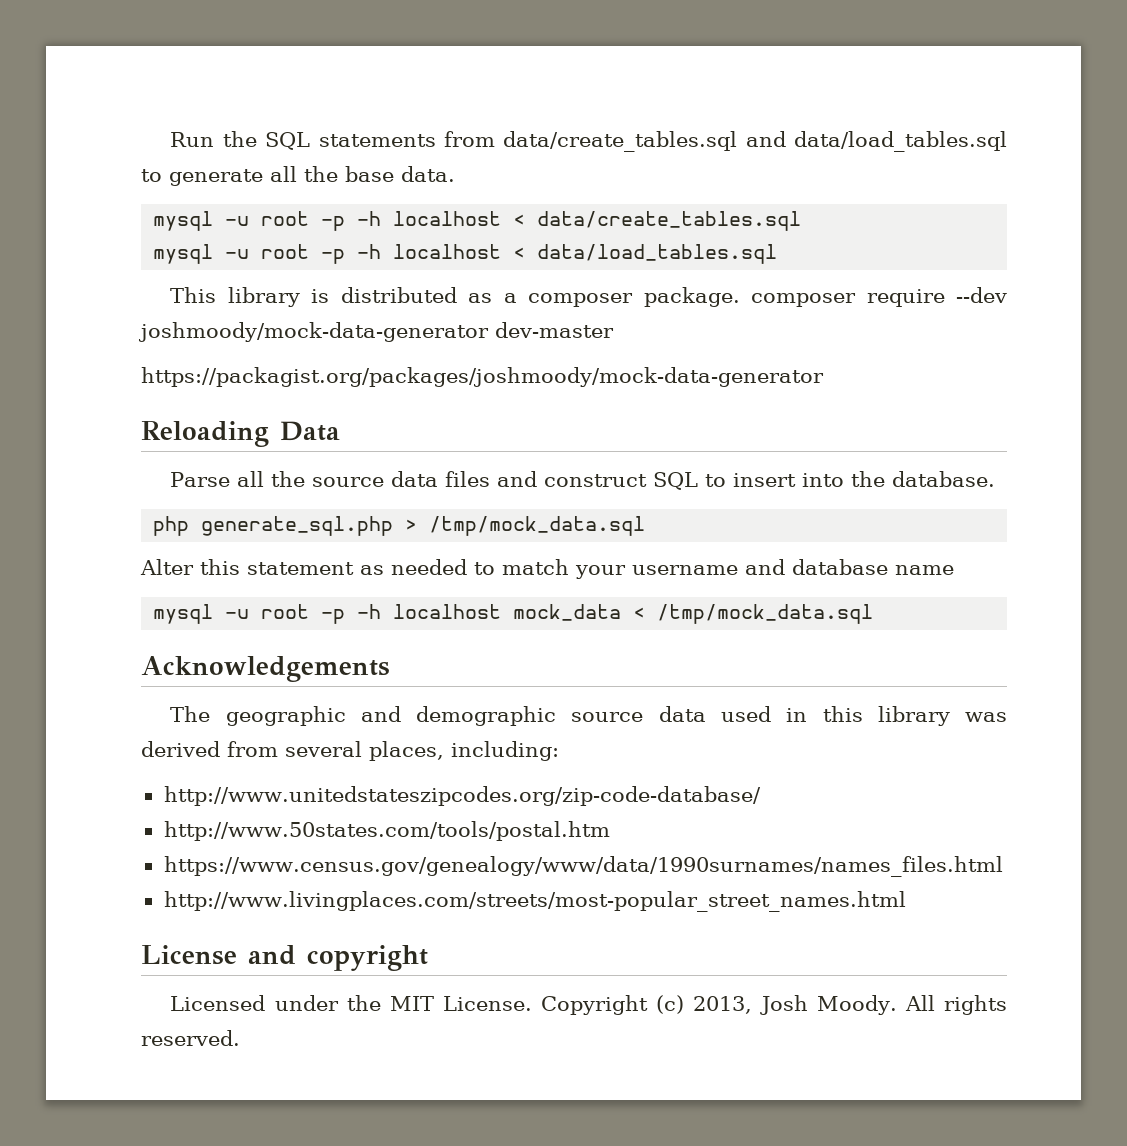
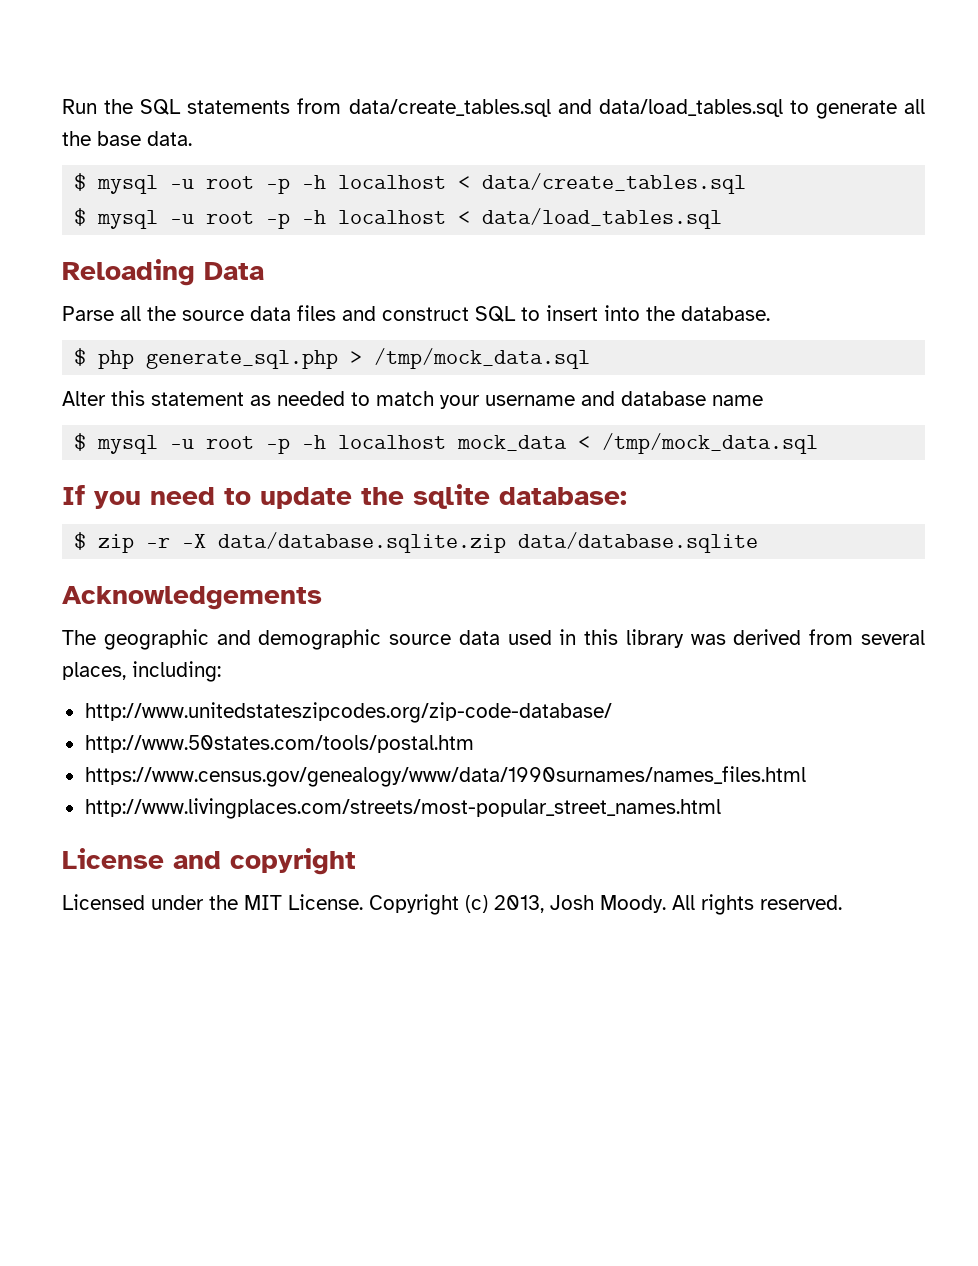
- mysql -u root -p -h localhost < data/create_tables.sql
+ $ mysql -u root -p -h localhost < data/create_tables.sql
- mysql -u root -p -h localhost < data/load_tables.sql
+ $ mysql -u root -p -h localhost < data/load_tables.sql
- This library is distributed as a composer package. composer require --dev joshmoody/mock-data-generator dev-master
- https://packagist.org/packages/joshmoody/mock-data-generator
- php generate_sql.php > /tmp/mock_data.sql
+ $ php generate_sql.php > /tmp/mock_data.sql
- mysql -u root -p -h localhost mock_data < /tmp/mock_data.sql
+ $ mysql -u root -p -h localhost mock_data < /tmp/mock_data.sql
+ If you need to update the sqlite database:
+ $ zip -r -X data/database.sqlite.zip data/database.sqlite

